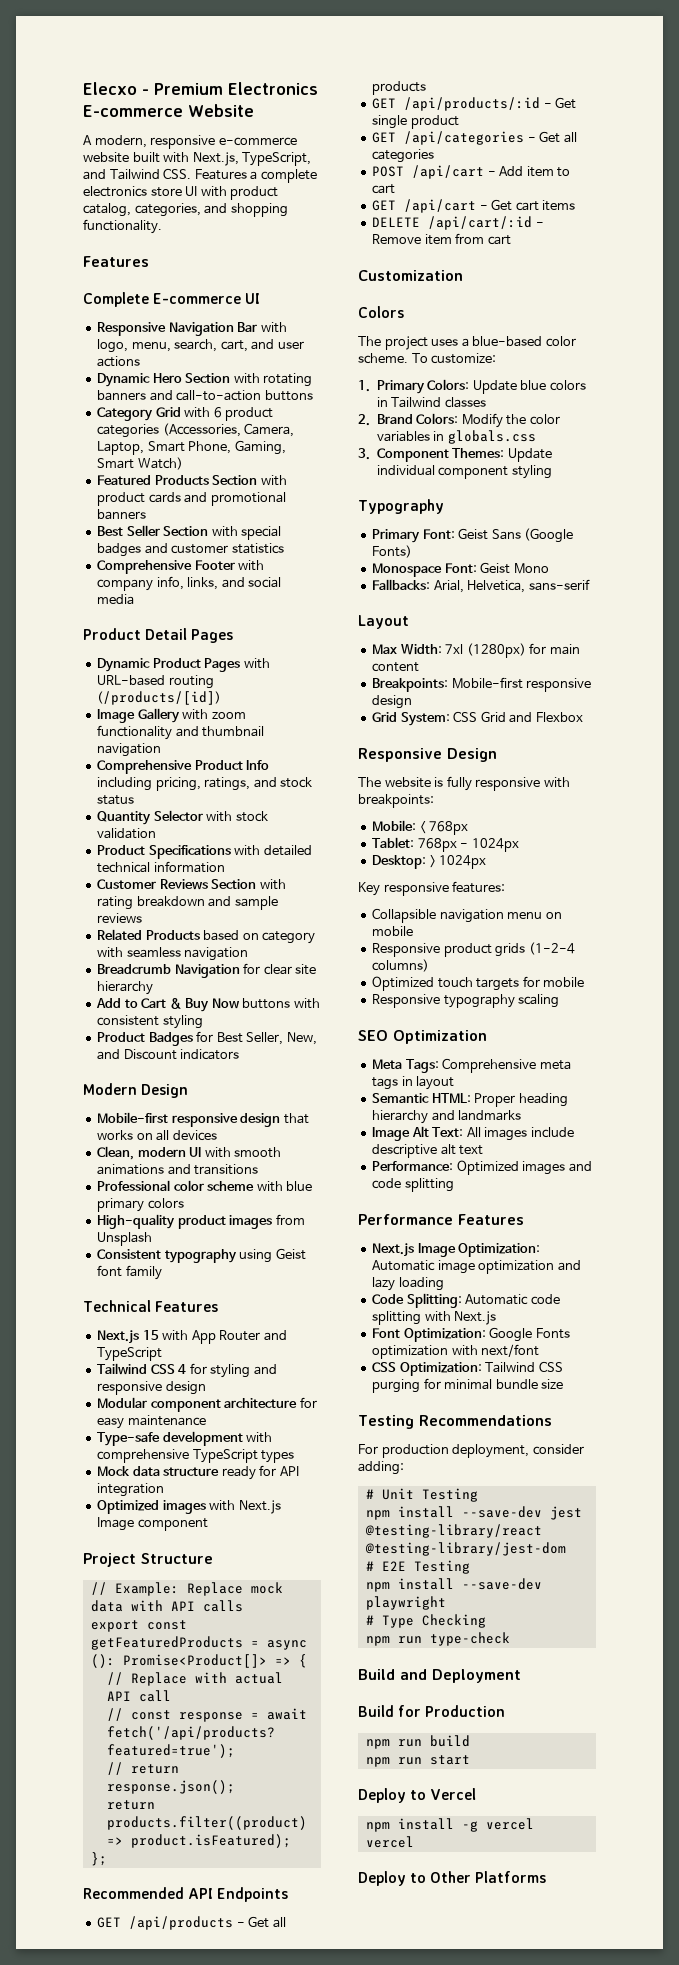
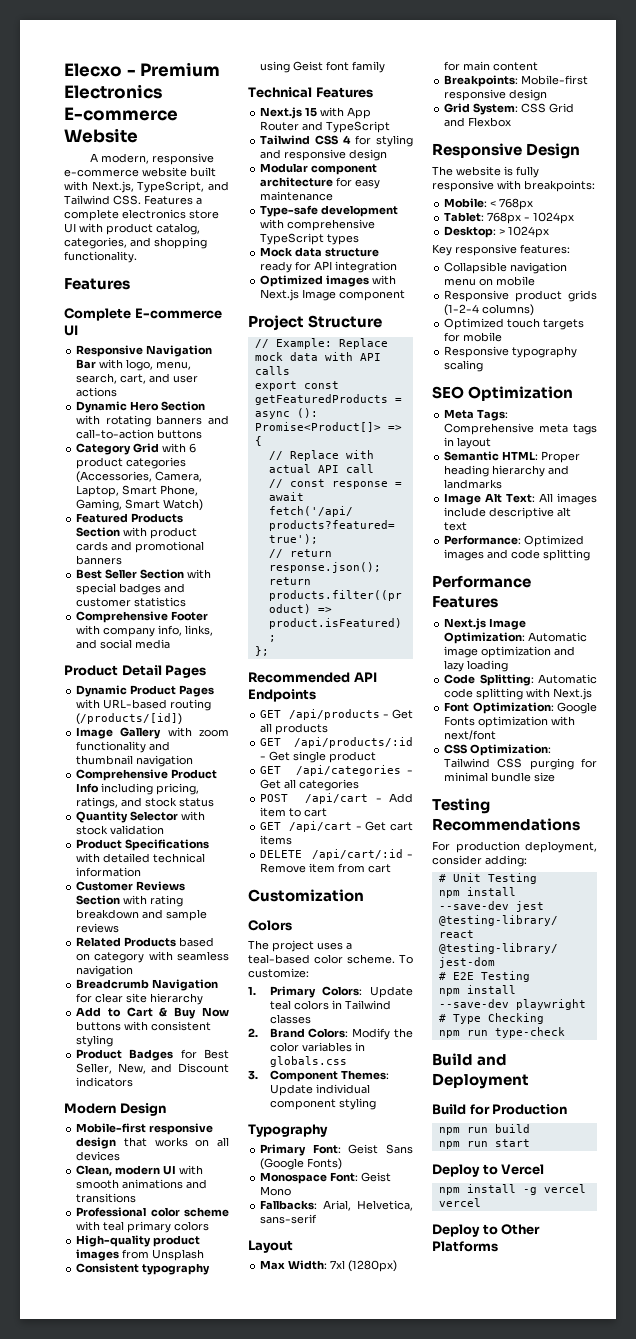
- Professional color scheme with blue primary colors
+ Professional color scheme with teal primary colors
- The project uses a blue-based color scheme.
+ The project uses a teal-based color scheme.
- 1. Primary Colors: Update blue colors in Tailwind classes
+ 1. Primary Colors: Update teal colors in Tailwind classes

